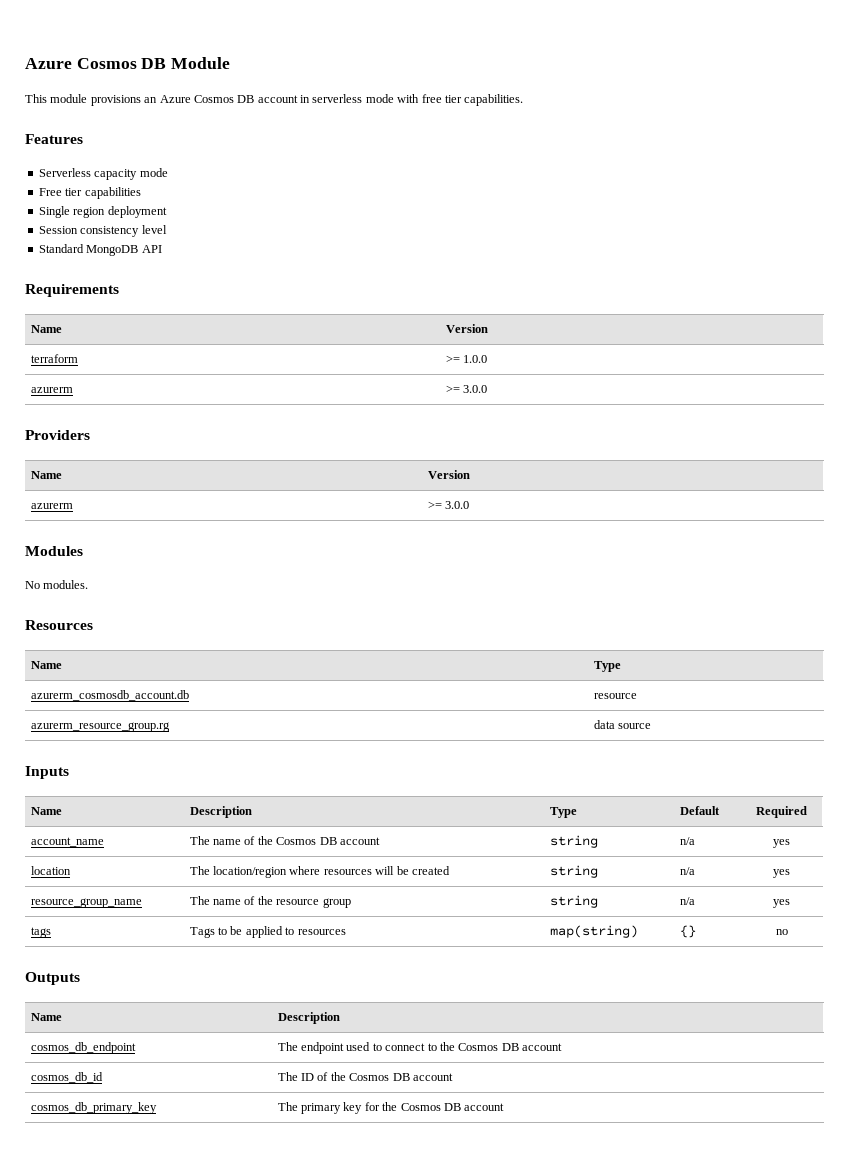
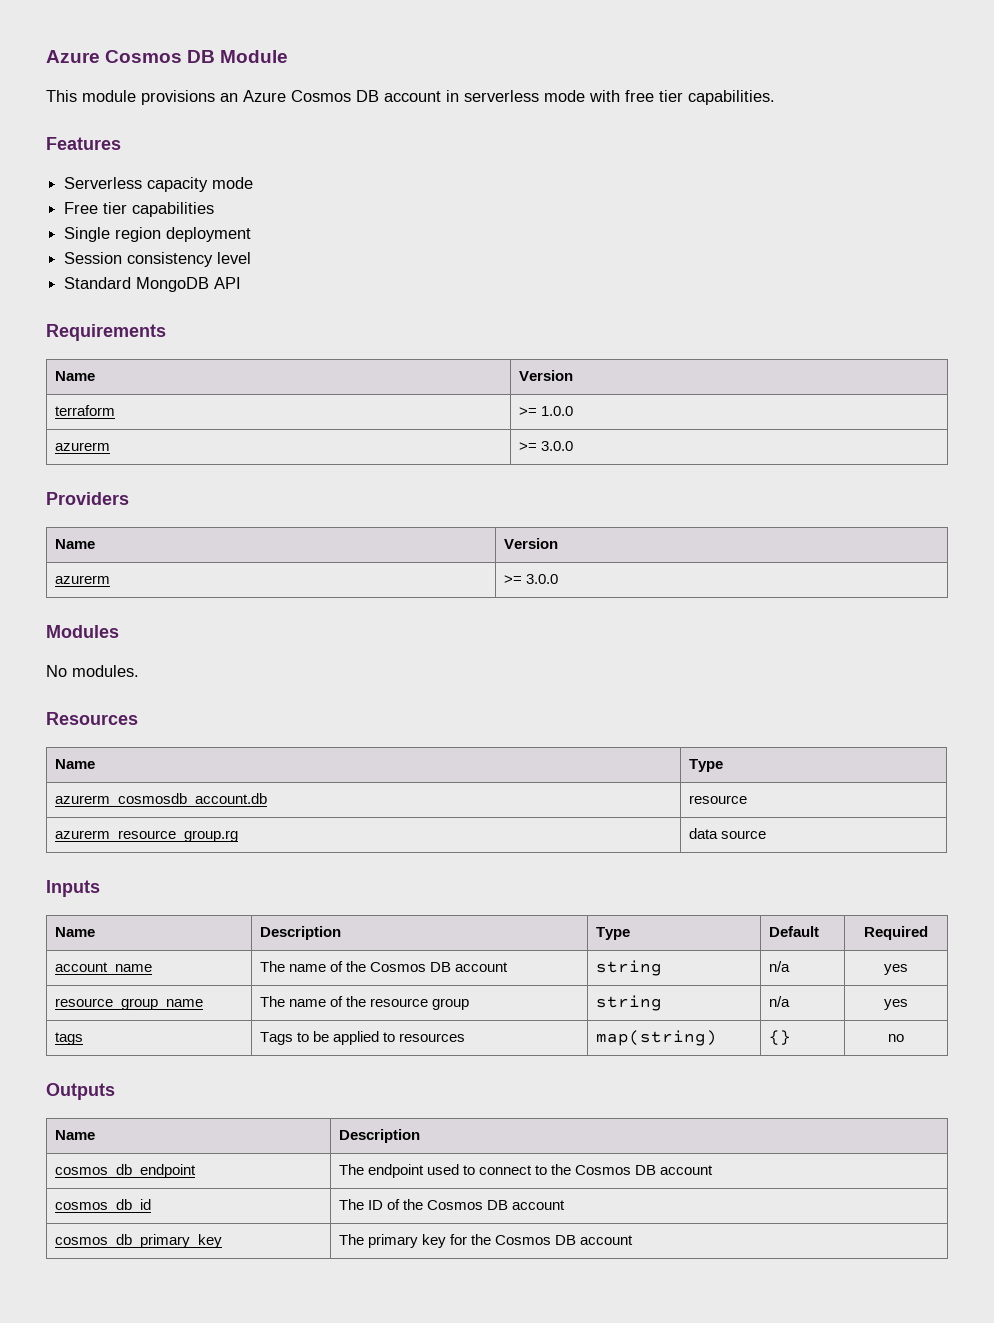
- location | The location/region where resources will be created | string | n/a | yes

